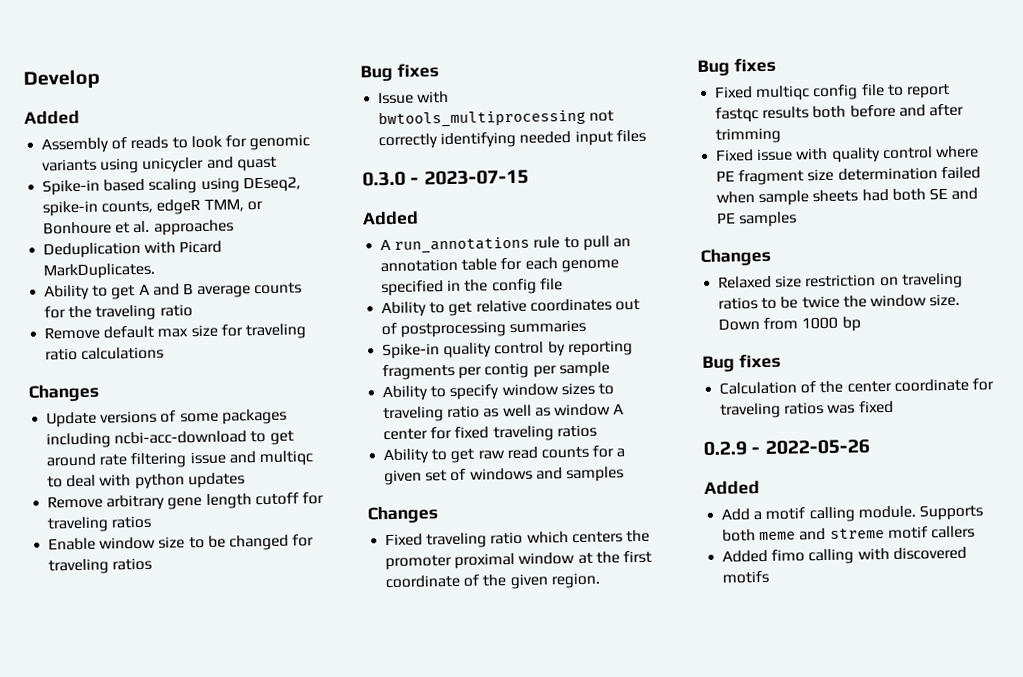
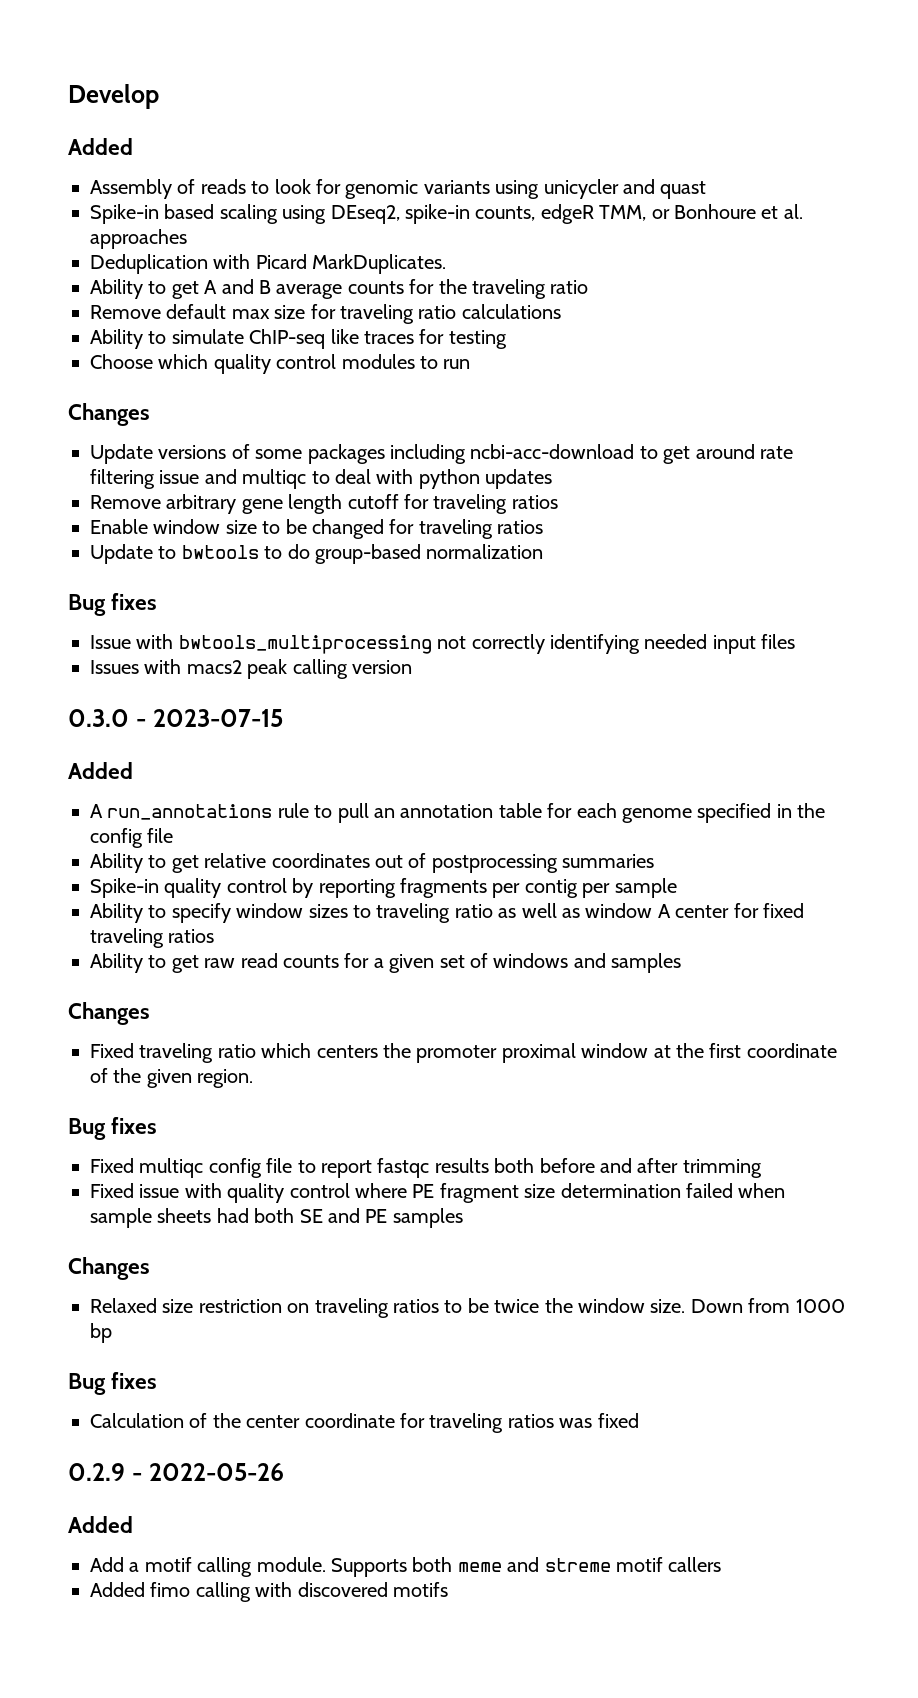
+ Ability to simulate ChIP-seq like traces for testing
+ Choose which quality control modules to run
+ Update to bwtools to do group-based normalization
+ Issues with macs2 peak calling version

